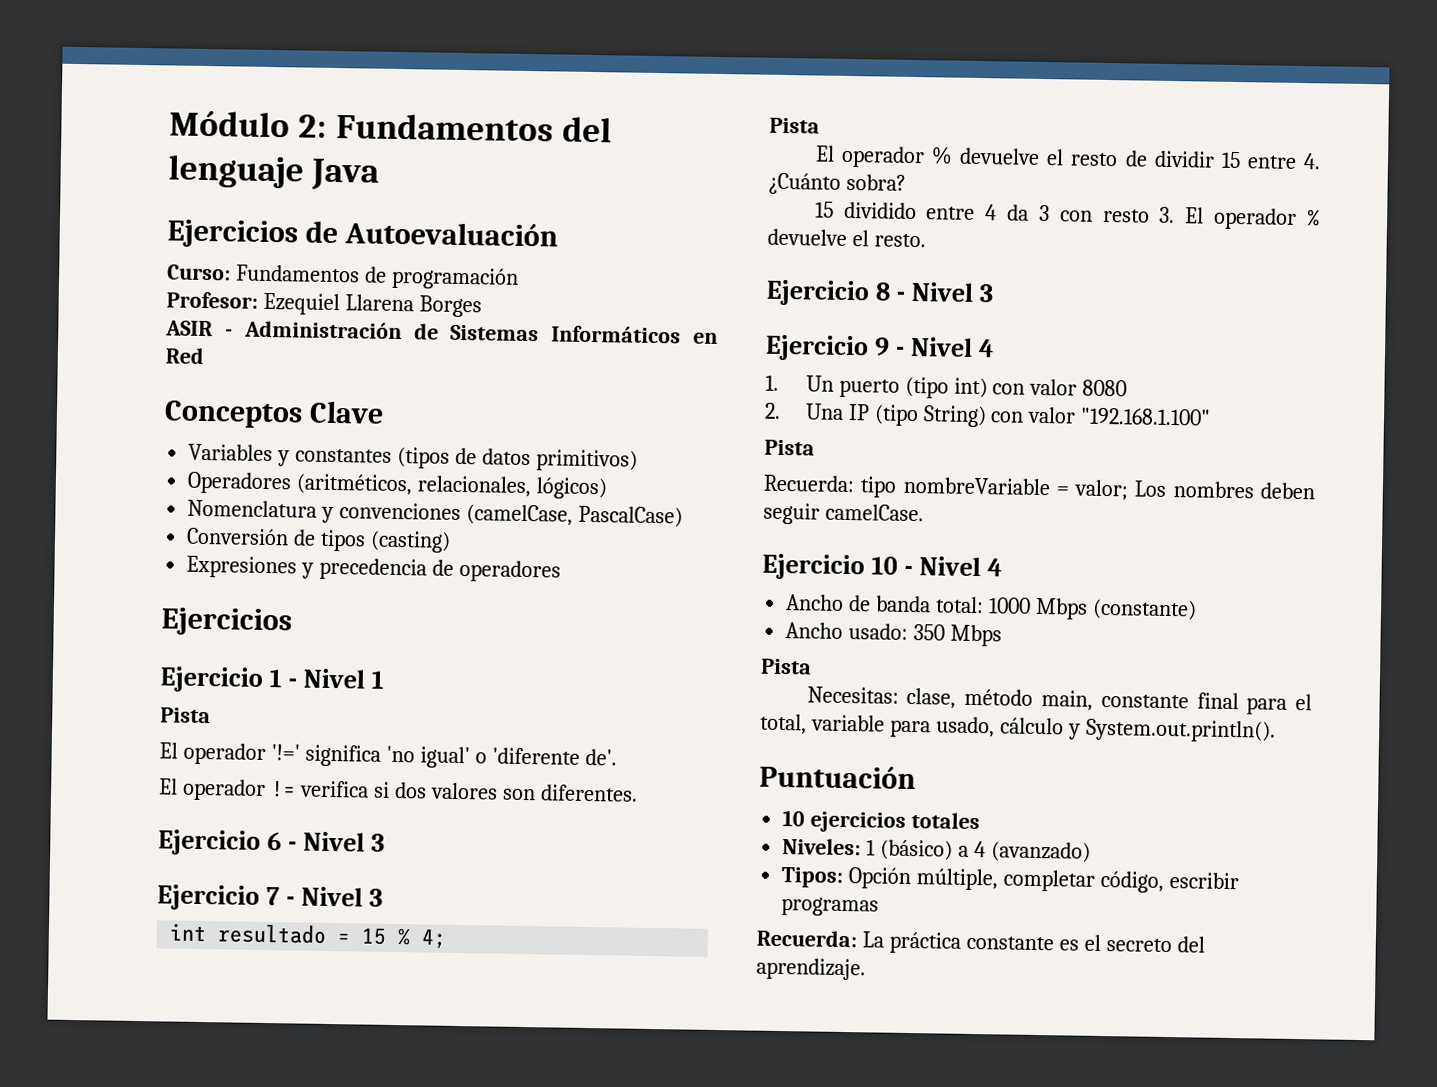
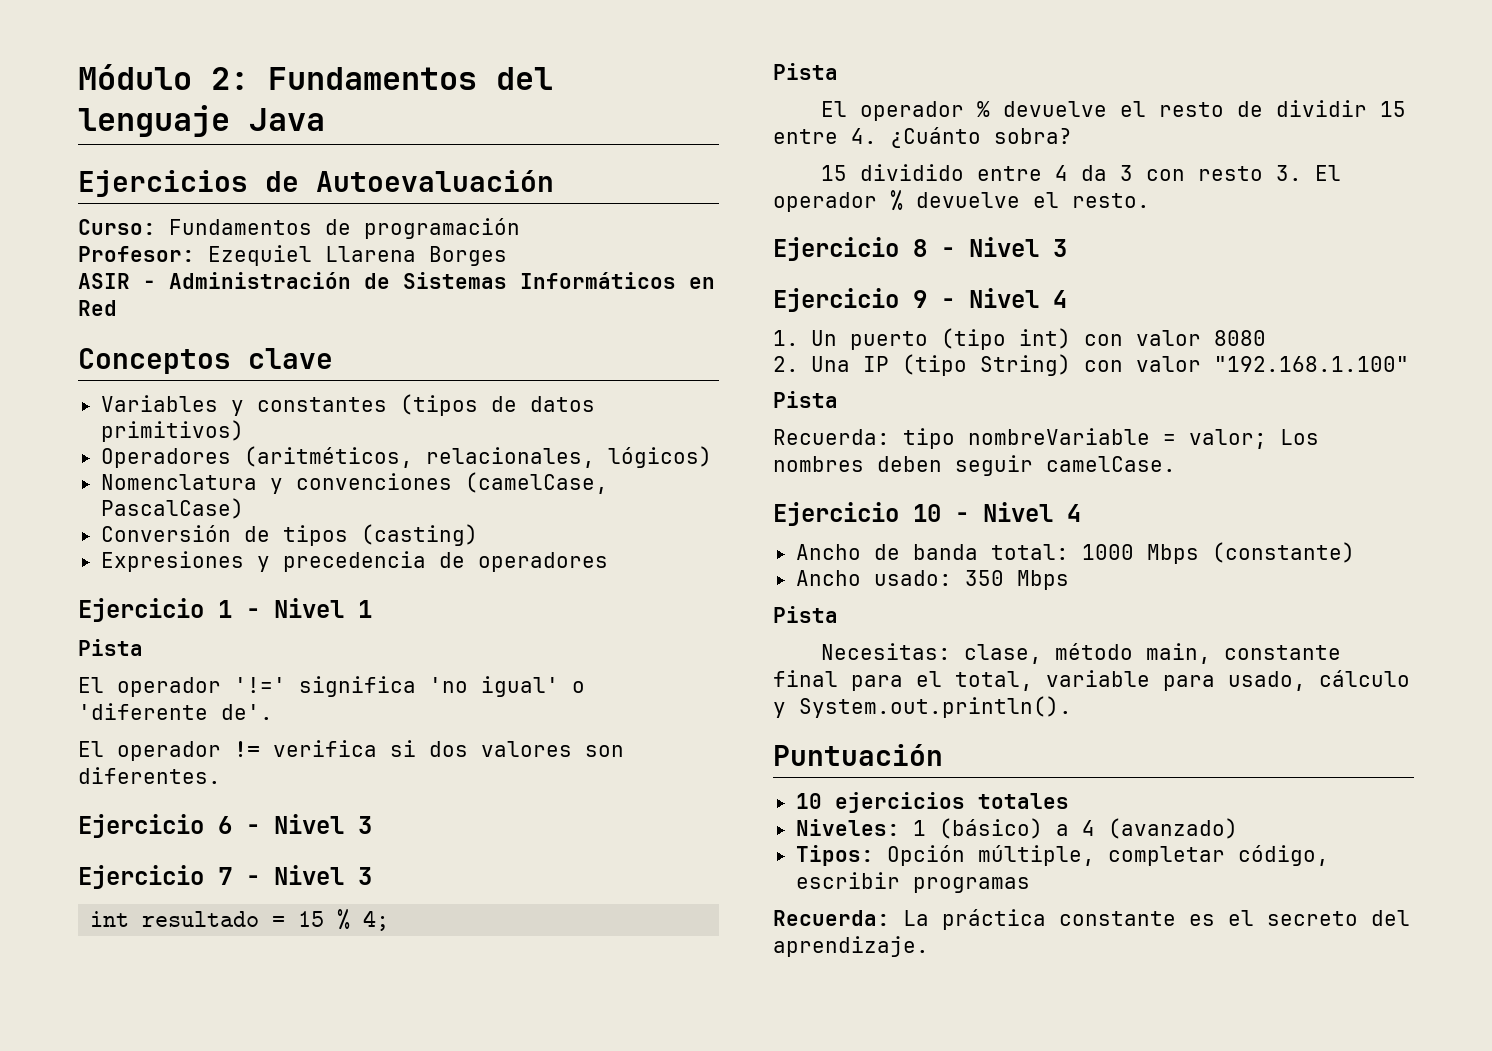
- Conceptos Clave
+ Conceptos clave
  Expresiones y precedencia de operadores
- Ejercicios

